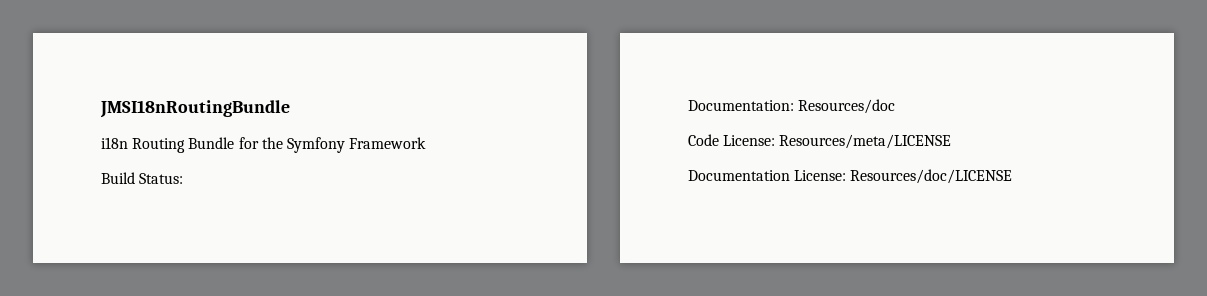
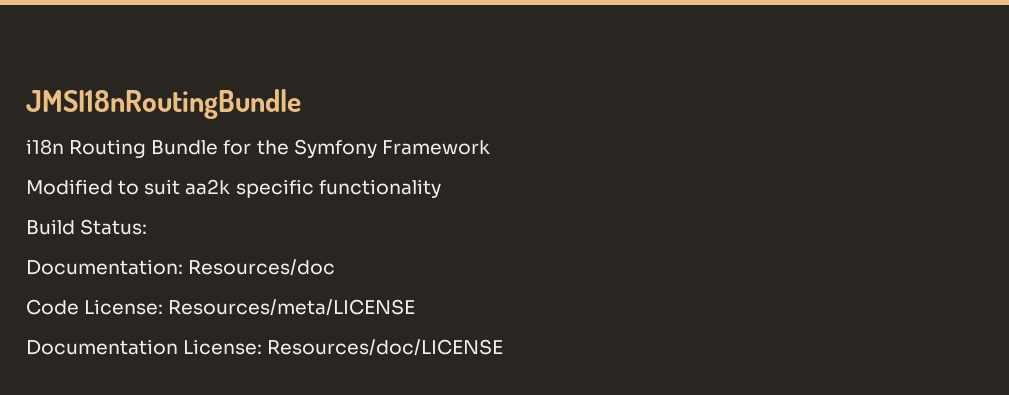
+ Modified to suit aa2k specific functionality

